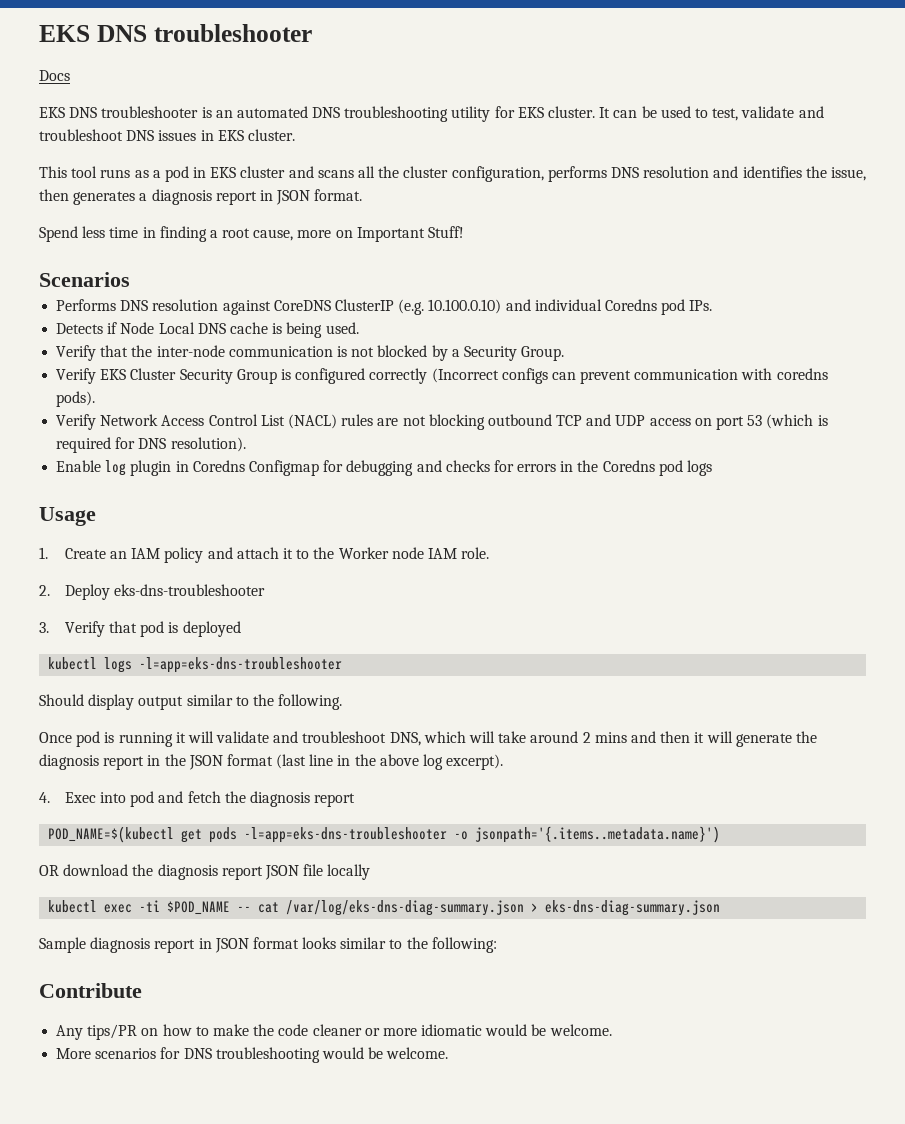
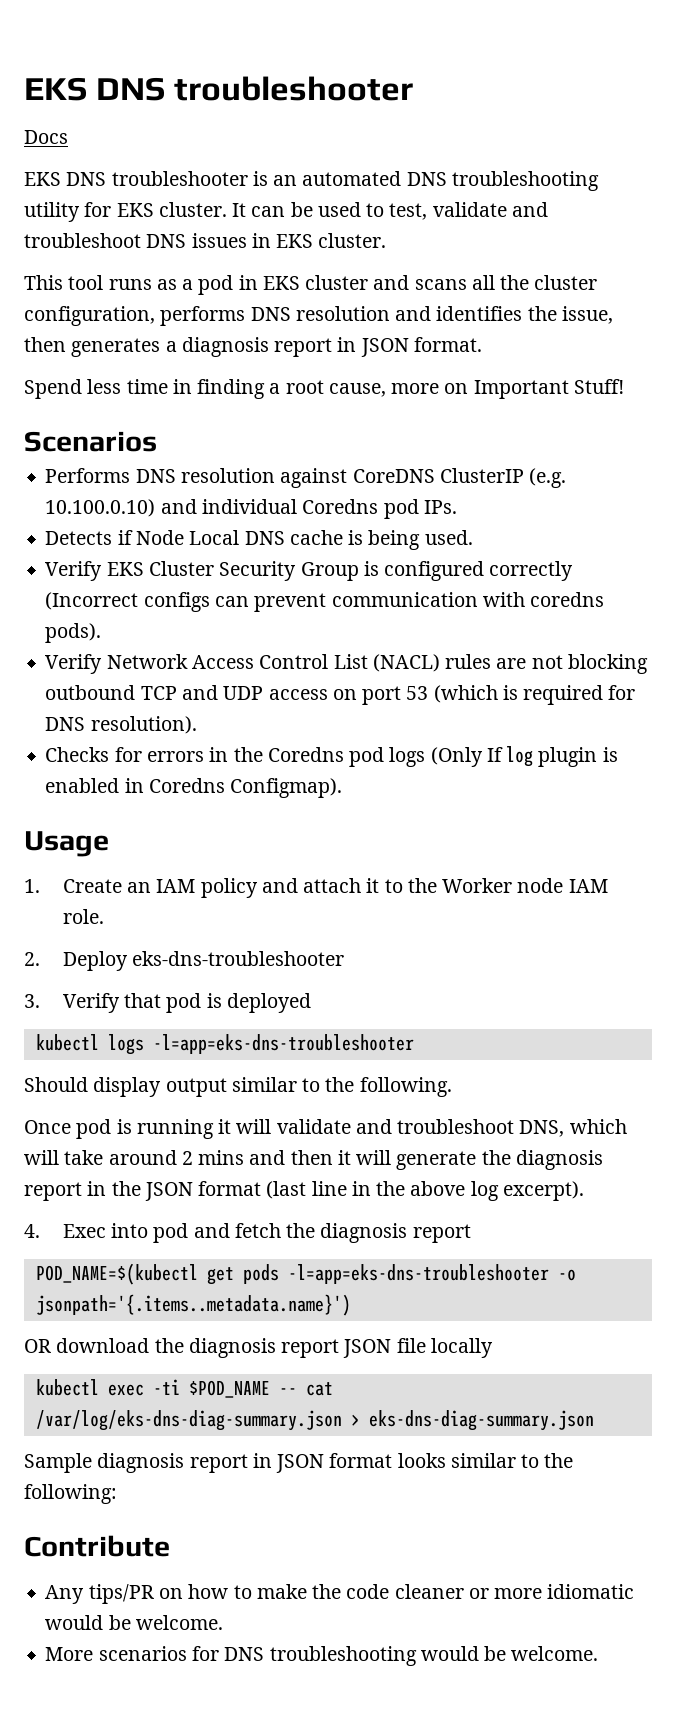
- Verify that the inter-node communication is not blocked by a Security Group.
- Enable log plugin in Coredns Configmap for debugging and checks for errors in the Coredns pod logs
+ Checks for errors in the Coredns pod logs (Only If log plugin is enabled in Coredns Configmap).

